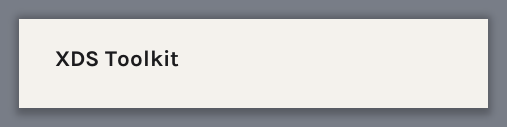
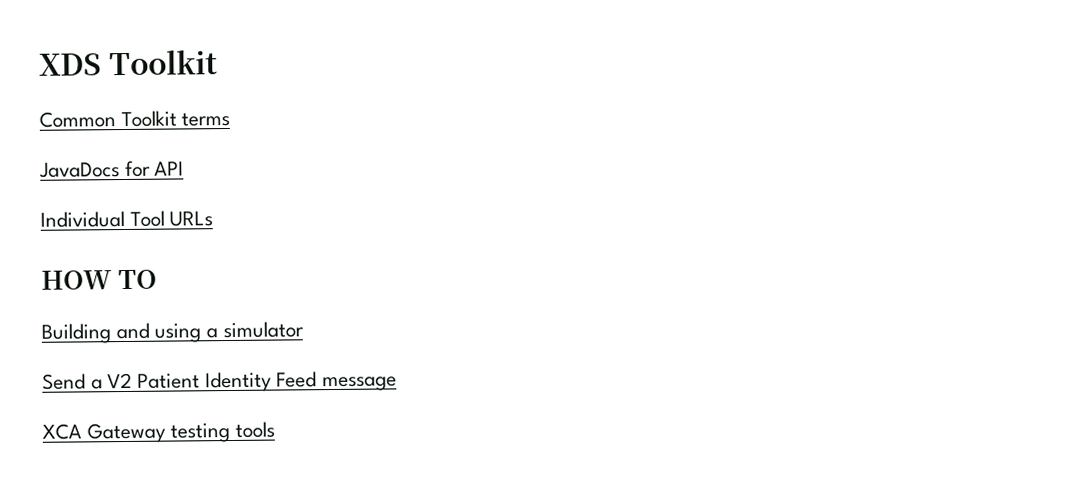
+ Common Toolkit terms
+ JavaDocs for API
+ Individual Tool URLs
+ HOW TO
+ Building and using a simulator
+ Send a V2 Patient Identity Feed message
+ XCA Gateway testing tools

